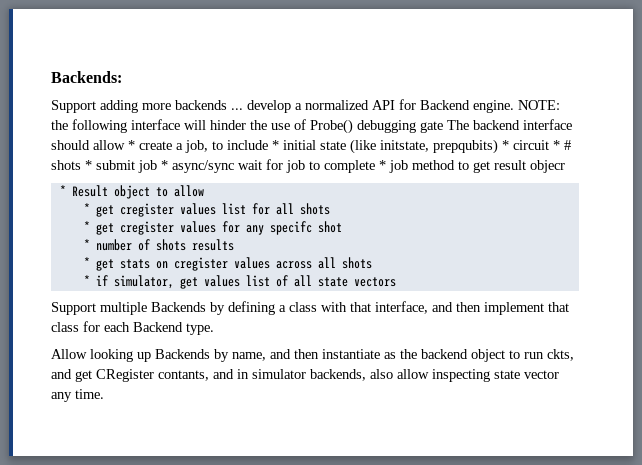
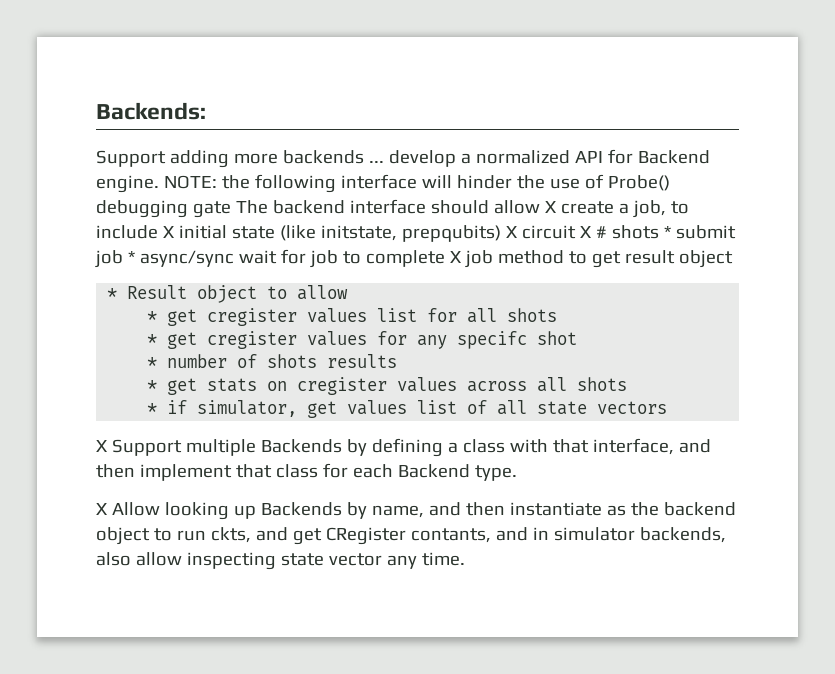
- NOTE: the following interface will hinder the use of Probe() debugging gate The backend interface should allow * create a job, to include * initial state (like initstate, prepqubits) * circuit * # shots * submit job * async/sync wait for job to complete * job method to get result objecr
+ NOTE: the following interface will hinder the use of Probe() debugging gate The backend interface should allow X create a job, to include X initial state (like initstate, prepqubits) X circuit X # shots * submit job * async/sync wait for job to complete X job method to get result object
- Support multiple Backends by defining a class with that interface, and then implement that class for each Backend type.
+ X Support multiple Backends by defining a class with that interface, and then implement that class for each Backend type.
- Allow looking up Backends by name, and then instantiate as the backend object to run ckts, and get CRegister contants, and in simulator backends, also allow inspecting state vector any time.
+ X Allow looking up Backends by name, and then instantiate as the backend object to run ckts, and get CRegister contants, and in simulator backends, also allow inspecting state vector any time.

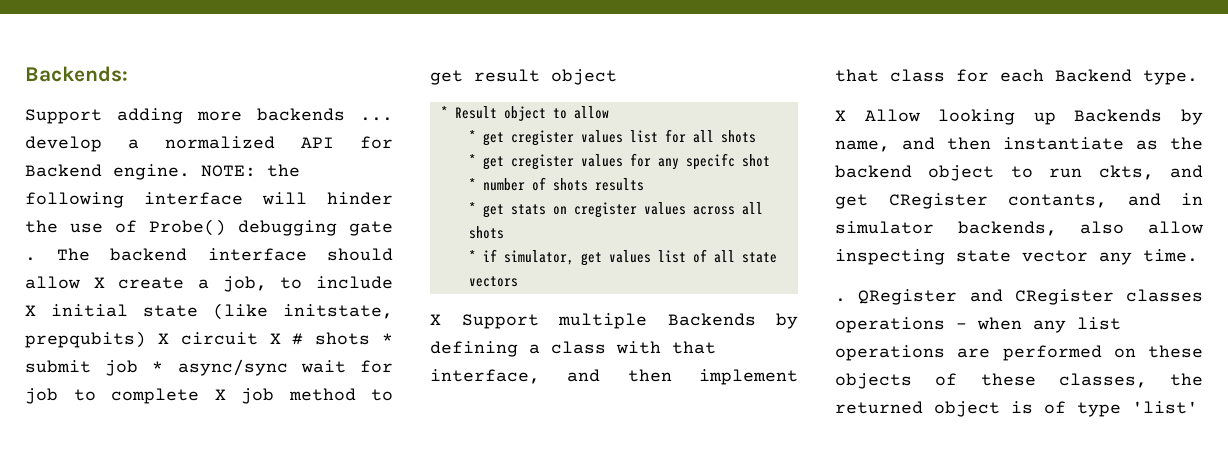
- NOTE: the following interface will hinder the use of Probe() debugging gate The backend interface should allow X create a job, to include X initial state (like initstate, prepqubits) X circuit X # shots * submit job * async/sync wait for job to complete X job method to get result object
+ NOTE: the following interface will hinder the use of Probe() debugging gate . The backend interface should allow X create a job, to include X initial state (like initstate, prepqubits) X circuit X # shots * submit job * async/sync wait for job to complete X job method to get result object
+ . QRegister and CRegister classes operations - when any list operations are performed on these objects of these classes, the returned object is of type 'list'

